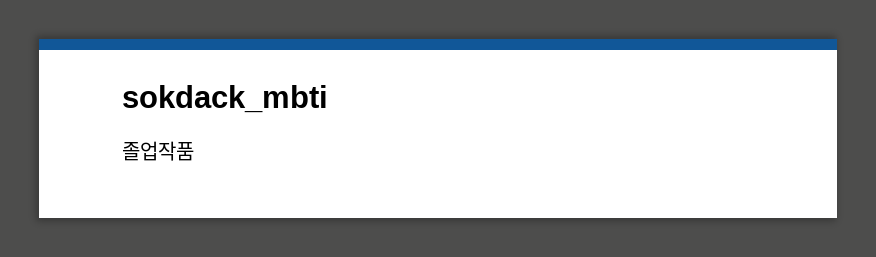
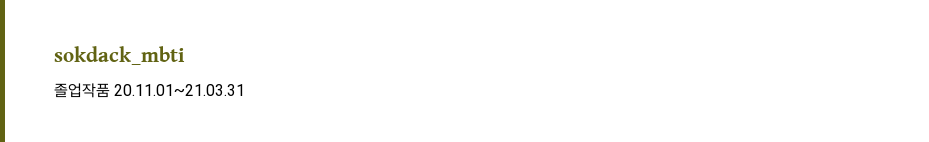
- 졸업작품
+ 졸업작품 20.11.01~21.03.31

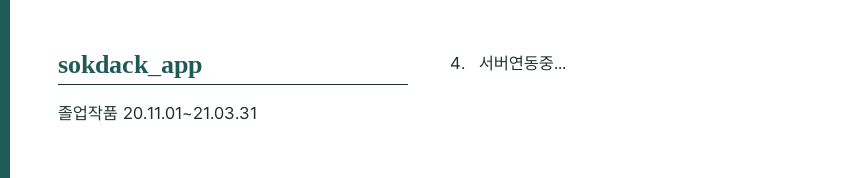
- sokdack_mbti
+ sokdack_app
+ 4. 서버연동중...

